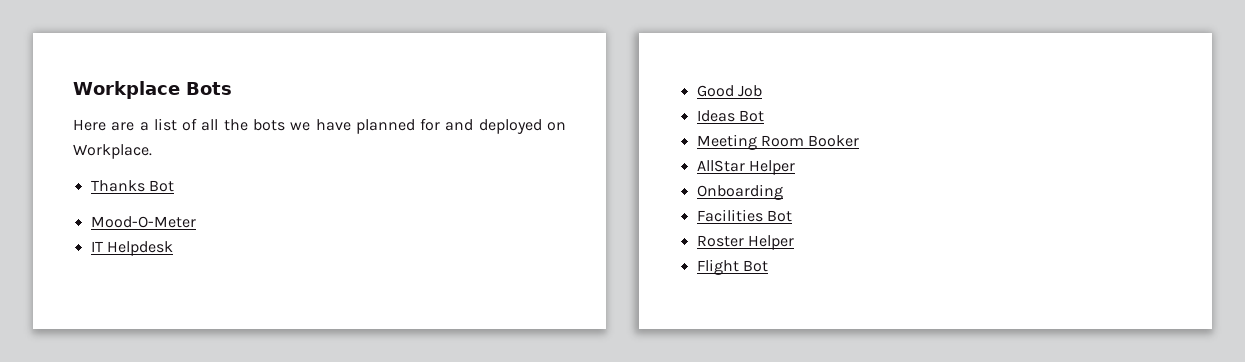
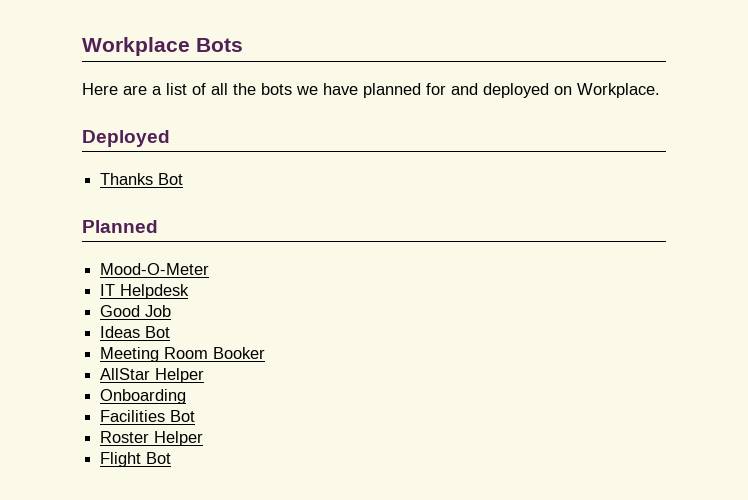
+ Deployed
+ Planned

